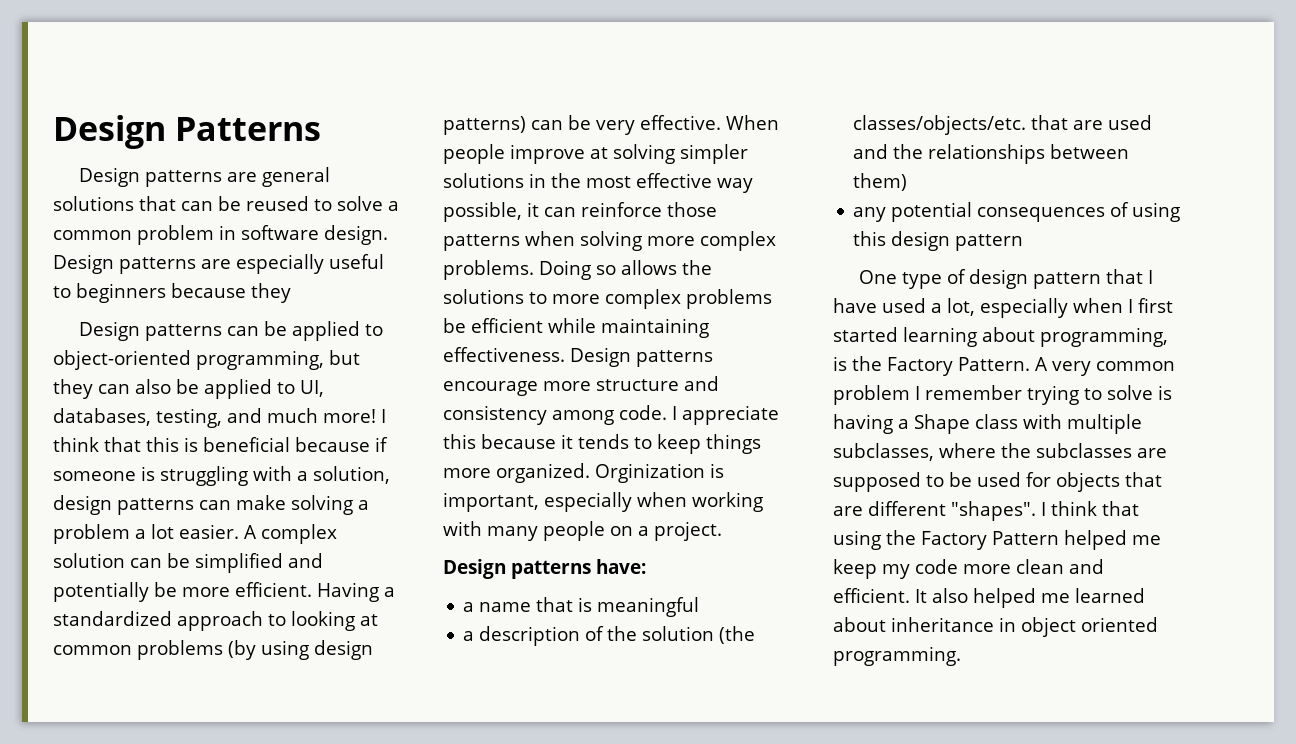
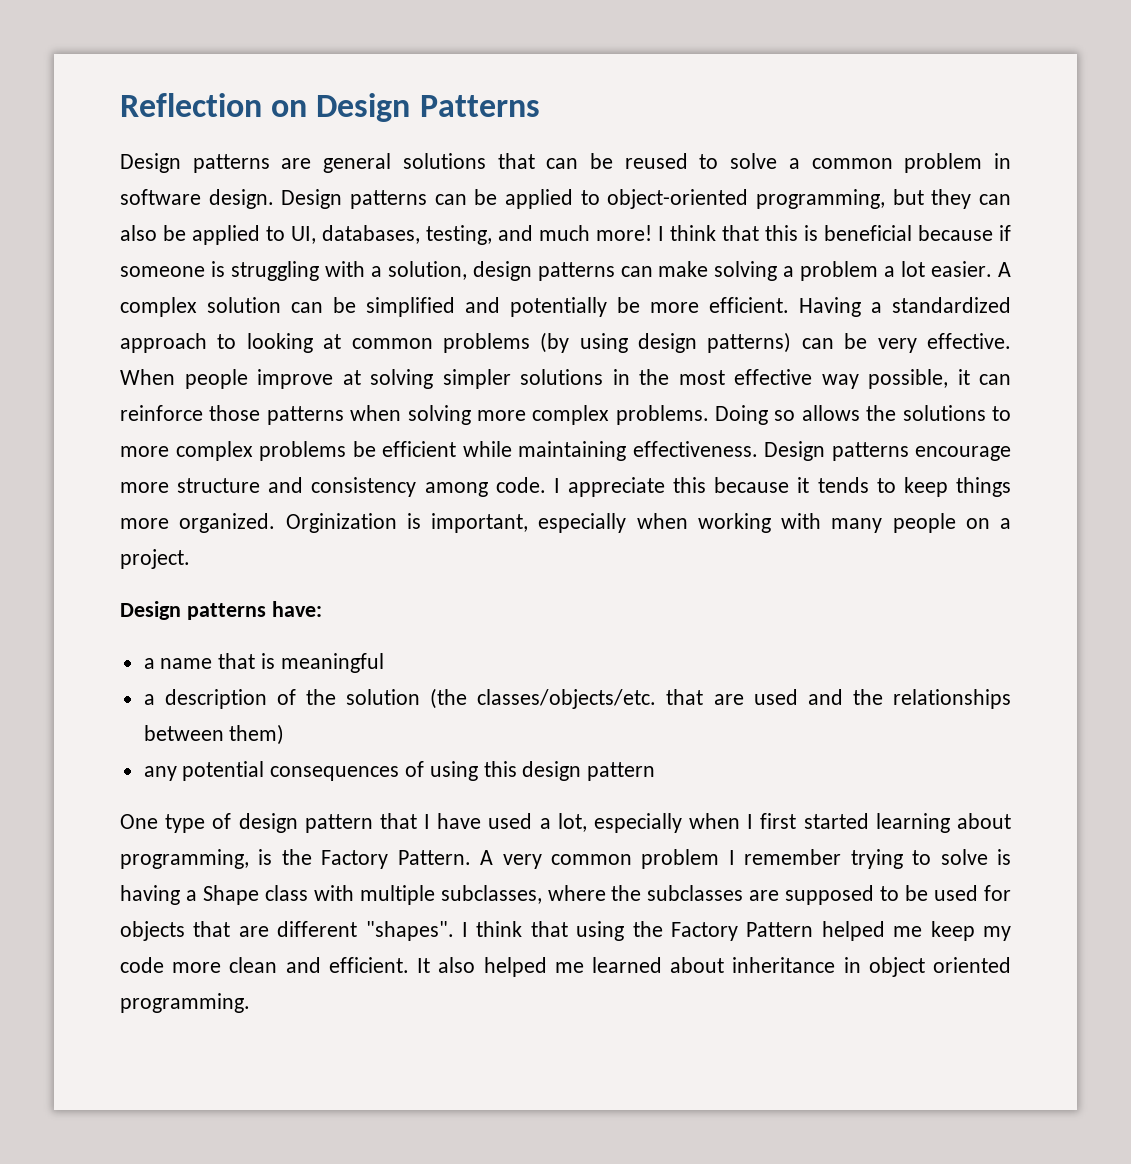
- Design Patterns
+ Reflection on Design Patterns
- Design patterns are especially useful to beginners because they

